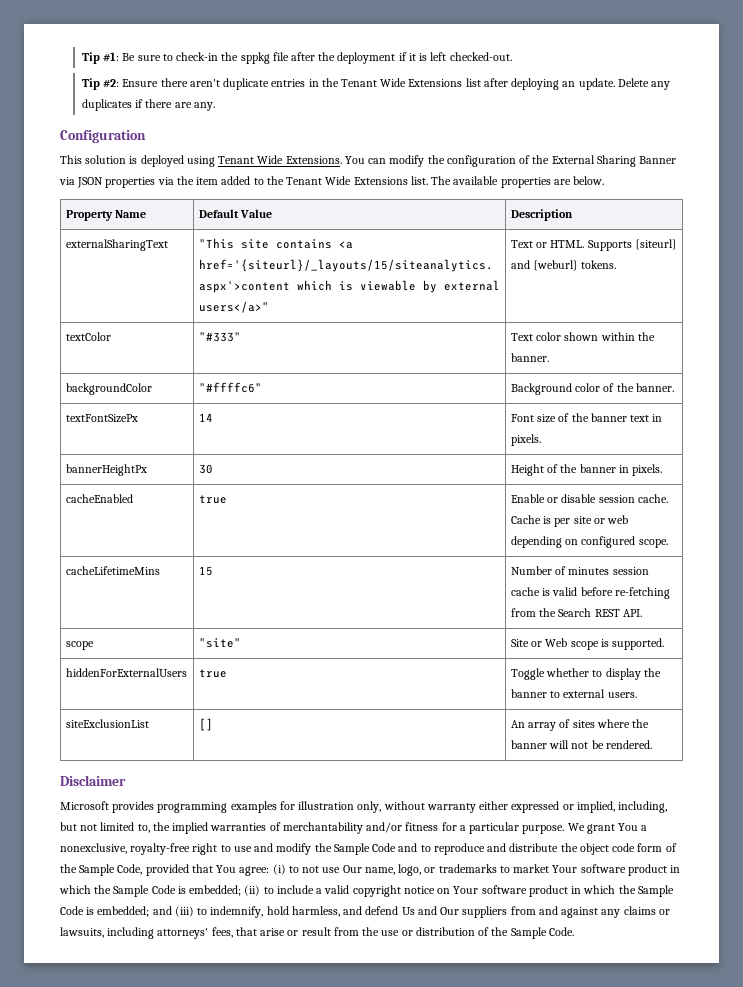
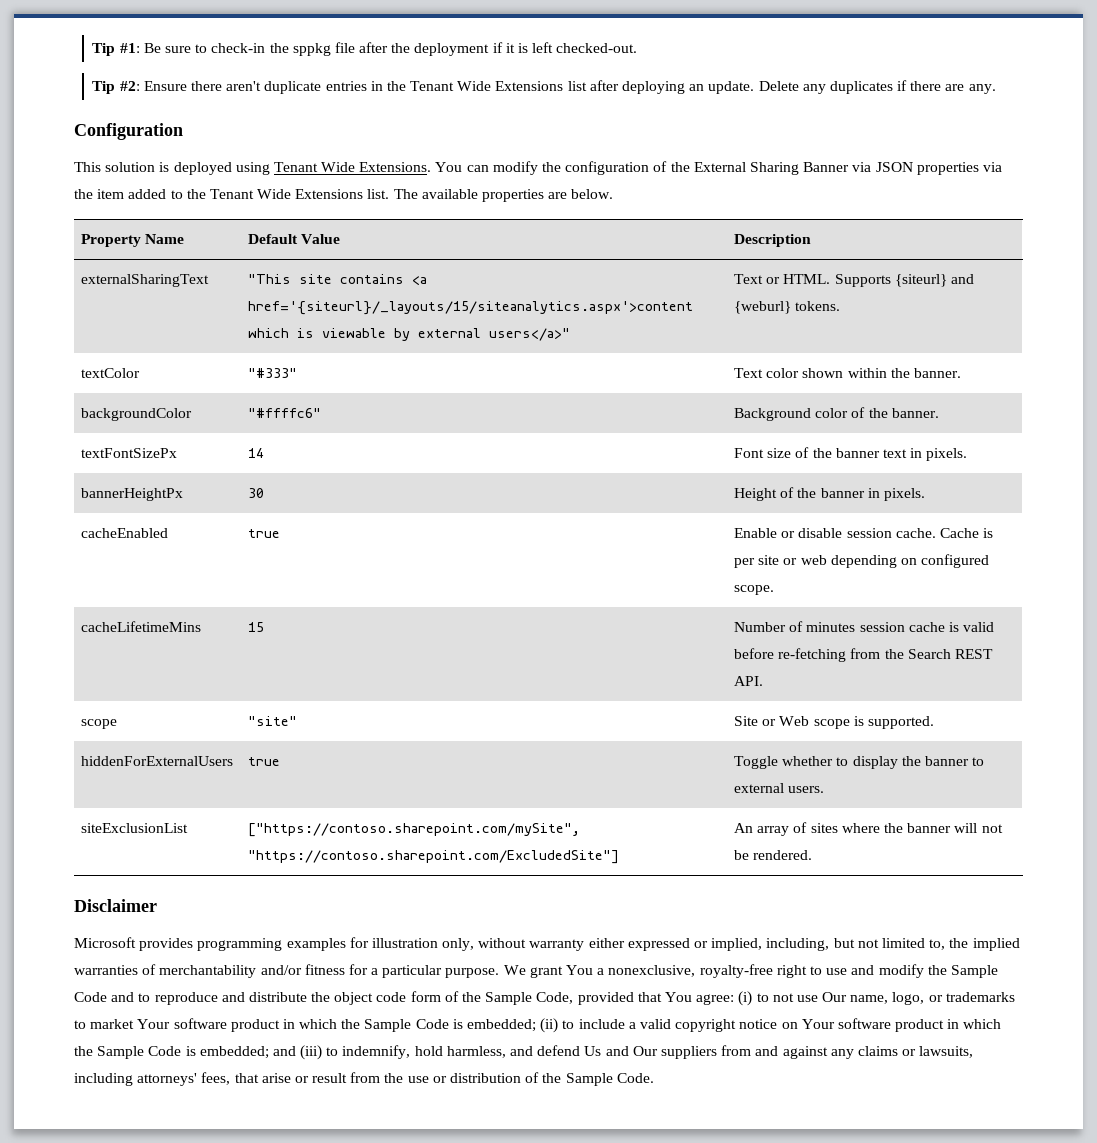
- siteExclusionList | [] | An array of sites where the banner will not be rendered.
+ siteExclusionList | ["https://contoso.sharepoint.com/mySite", "https://contoso.sharepoint.com/ExcludedSite"] | An array of sites where the banner will not be rendered.

